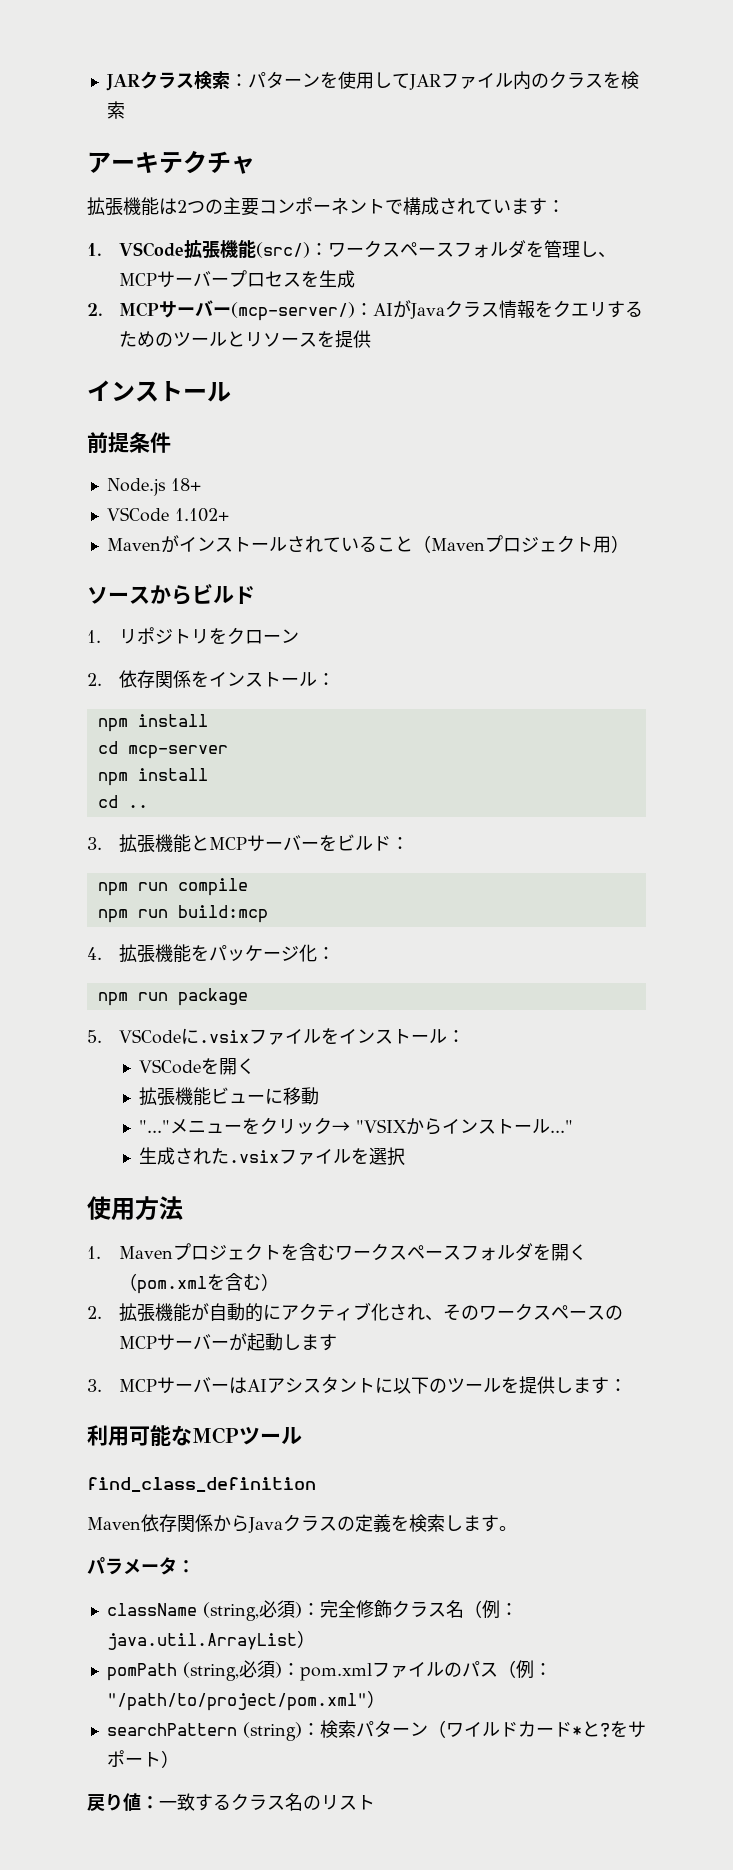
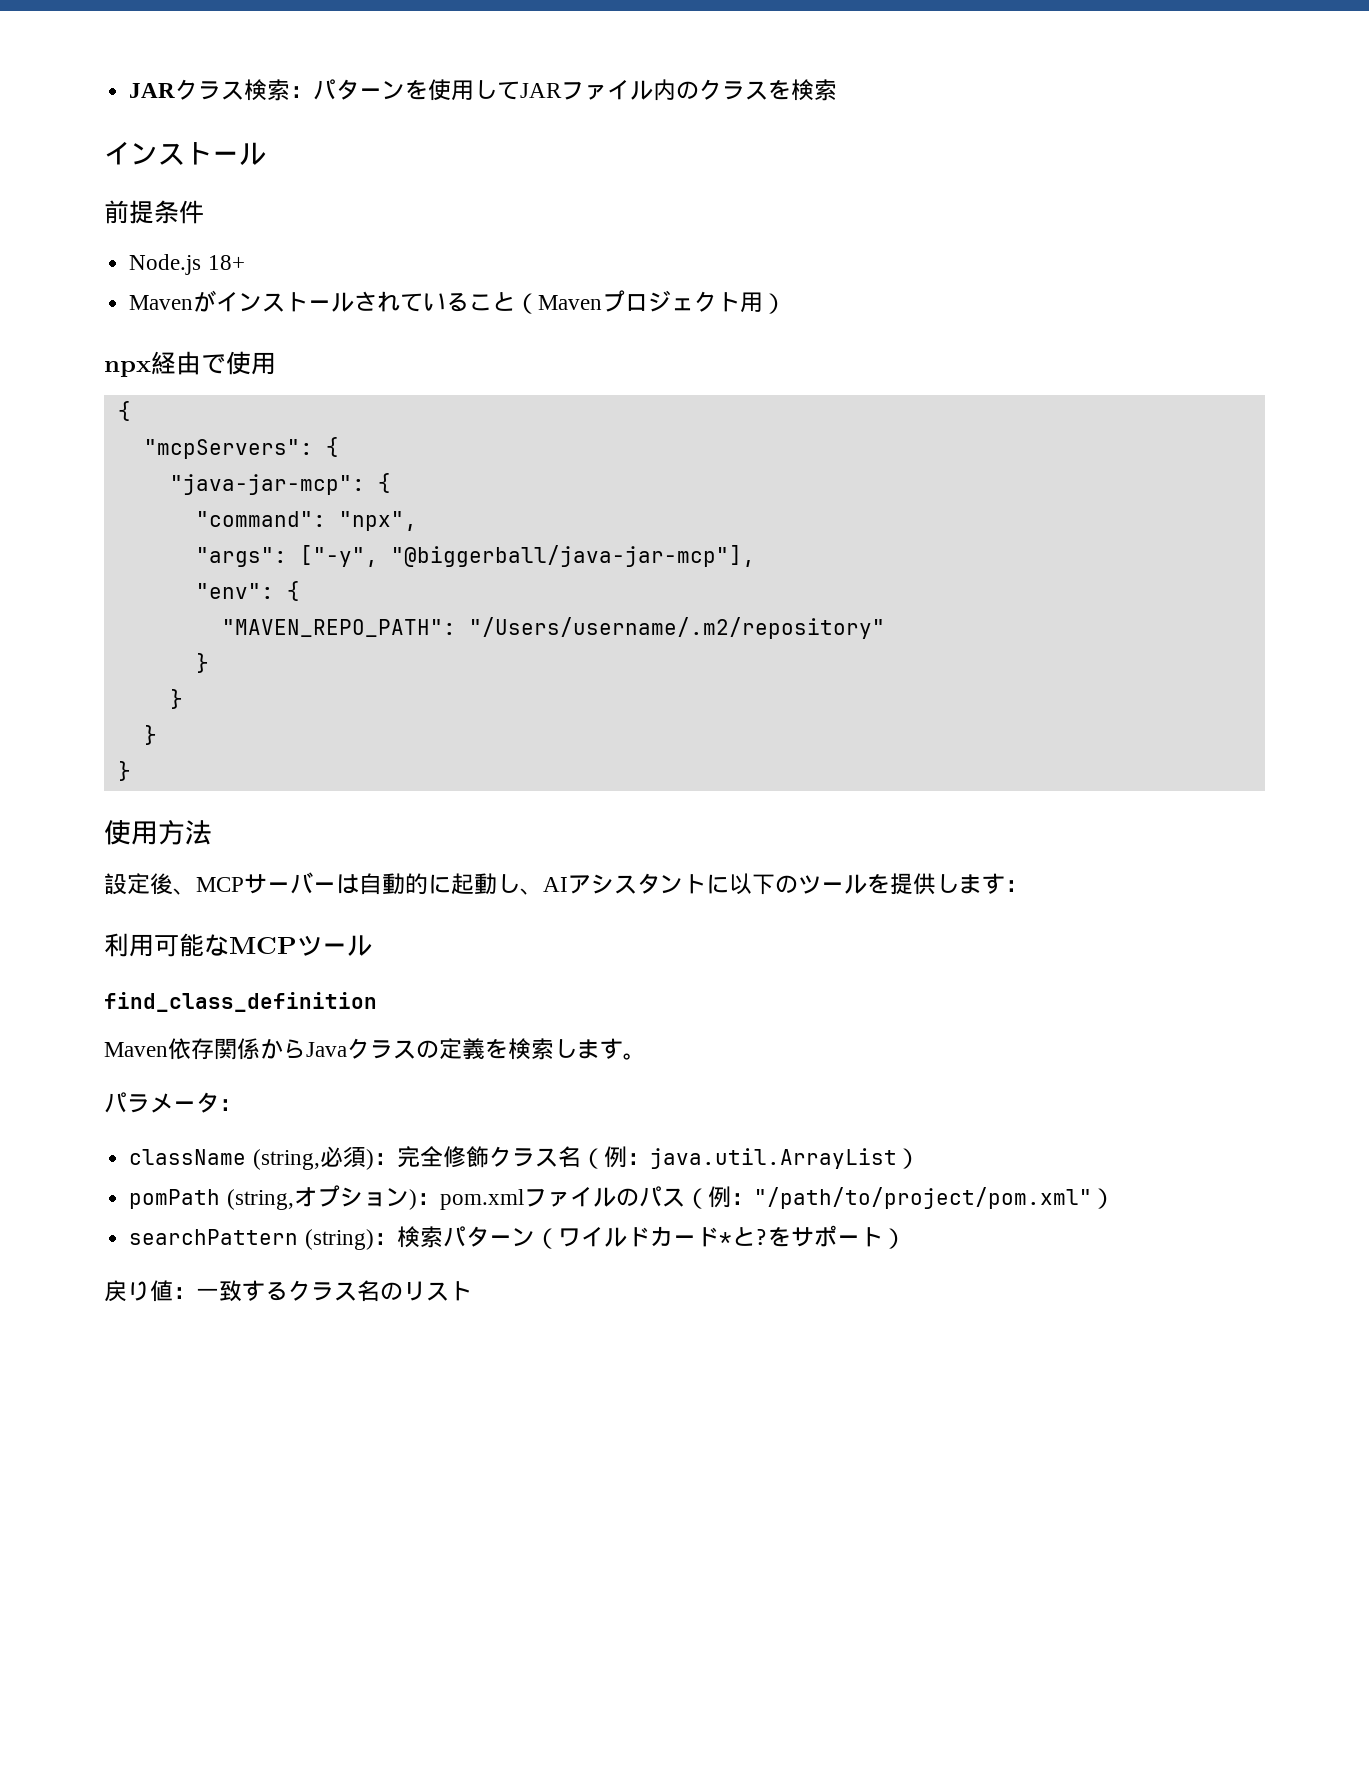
- アーキテクチャ
- 拡張機能は2つの主要コンポーネントで構成されています：
- 1. VSCode拡張機能(src/)：ワークスペースフォルダを管理し、MCPサーバープロセスを生成
- 2. MCPサーバー(mcp-server/)：AIがJavaクラス情報をクエリするためのツールとリソースを提供
- VSCode 1.102+
- ソースからビルド
- 1.リポジトリをクローン
- 2.依存関係をインストール：
- npm install
- cd mcp-server
- npm install
- cd ..
- 3.拡張機能とMCPサーバーをビルド：
- npm run compile
- npm run build:mcp
- 4.拡張機能をパッケージ化：
- npm run package
- 5. VSCodeに.vsixファイルをインストール：
- VSCodeを開く
- 拡張機能ビューに移動
- "..."メニューをクリック→ "VSIXからインストール..."
- 生成された.vsixファイルを選択
+ npx経由で使用
+ {
+ "mcpServers": {
+ "java-jar-mcp": {
+ "command": "npx",
+ "args": ["-y", "@biggerball/java-jar-mcp"],
+ "env": {
+ "MAVEN_REPO_PATH": "/Users/username/.m2/repository"
+ }
+ }
+ }
+ }
  使用方法
- 1. Mavenプロジェクトを含むワークスペースフォルダを開く（pom.xmlを含む）
- 2.拡張機能が自動的にアクティブ化され、そのワークスペースのMCPサーバーが起動します
- 3. MCPサーバーはAIアシスタントに以下のツールを提供します：
+ 設定後、MCPサーバーは自動的に起動し、AIアシスタントに以下のツールを提供します：
- pomPath (string,必須)：pom.xmlファイルのパス（例："/path/to/project/pom.xml"）
+ pomPath (string,オプション)：pom.xmlファイルのパス（例："/path/to/project/pom.xml"）

